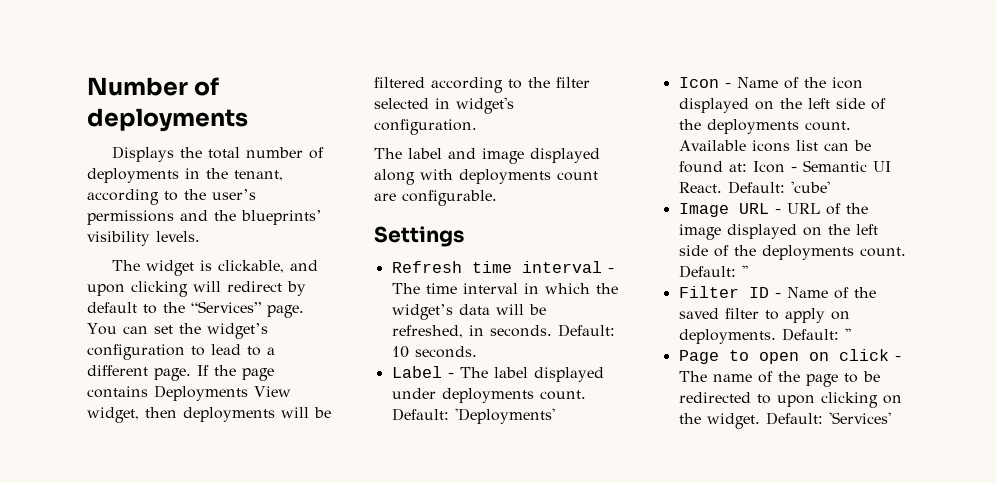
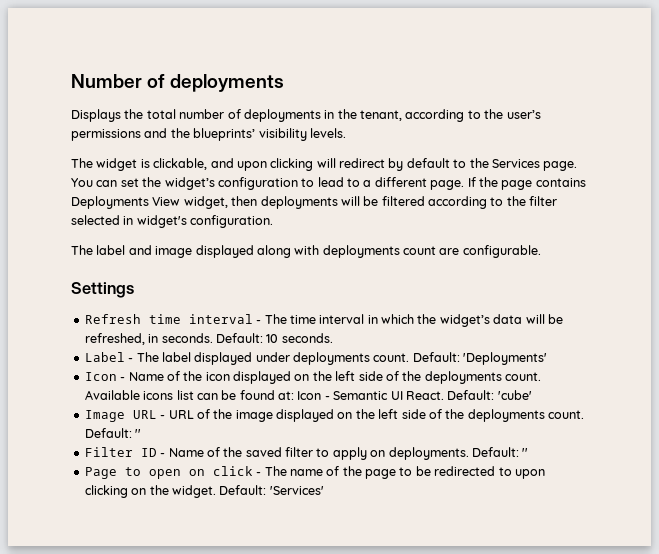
- The widget is clickable, and upon clicking will redirect by default to the “Services” page.
+ The widget is clickable, and upon clicking will redirect by default to the Services page.

